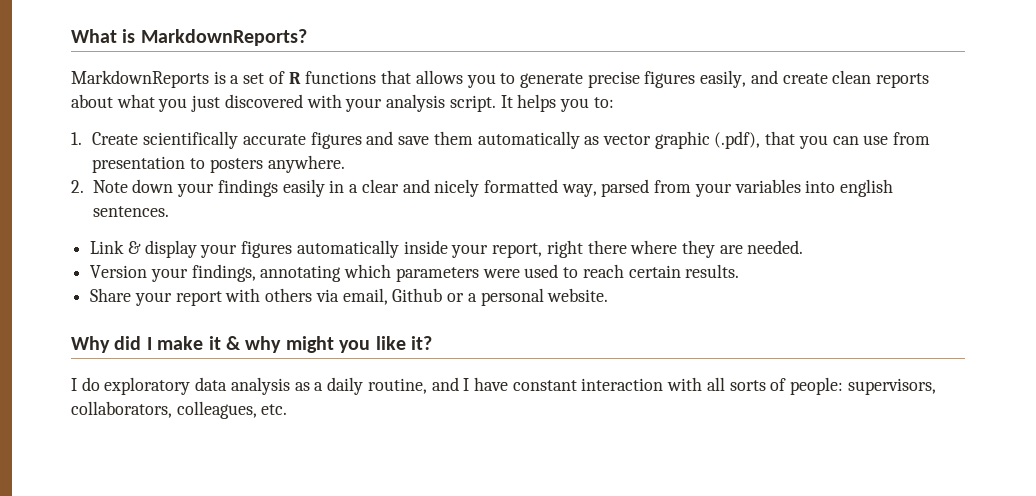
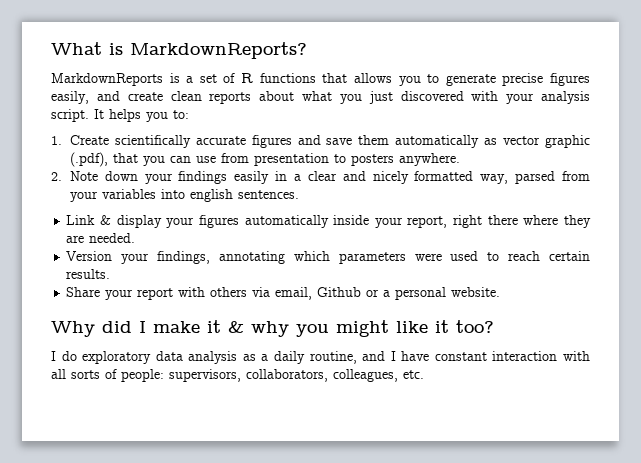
- Why did I make it & why might you like it?
+ Why did I make it & why you might like it too?

